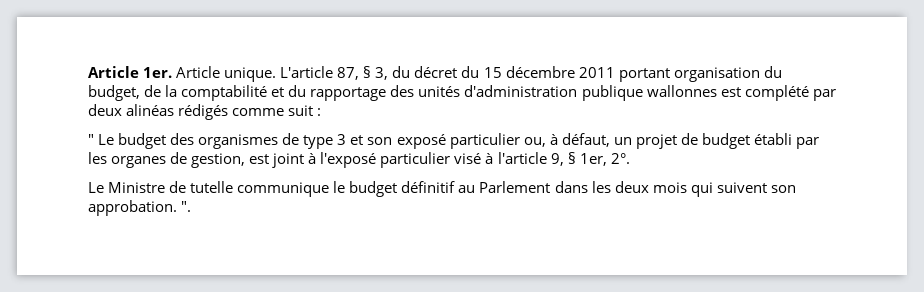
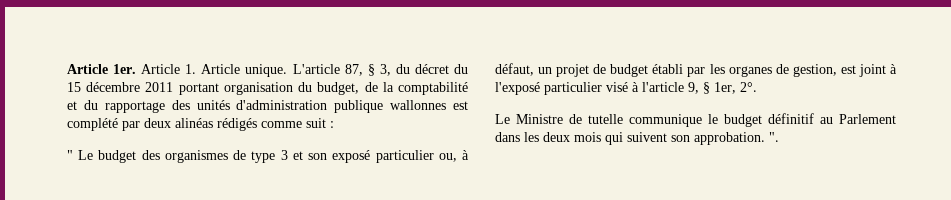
- Article unique.
+ Article 1. Article unique.

